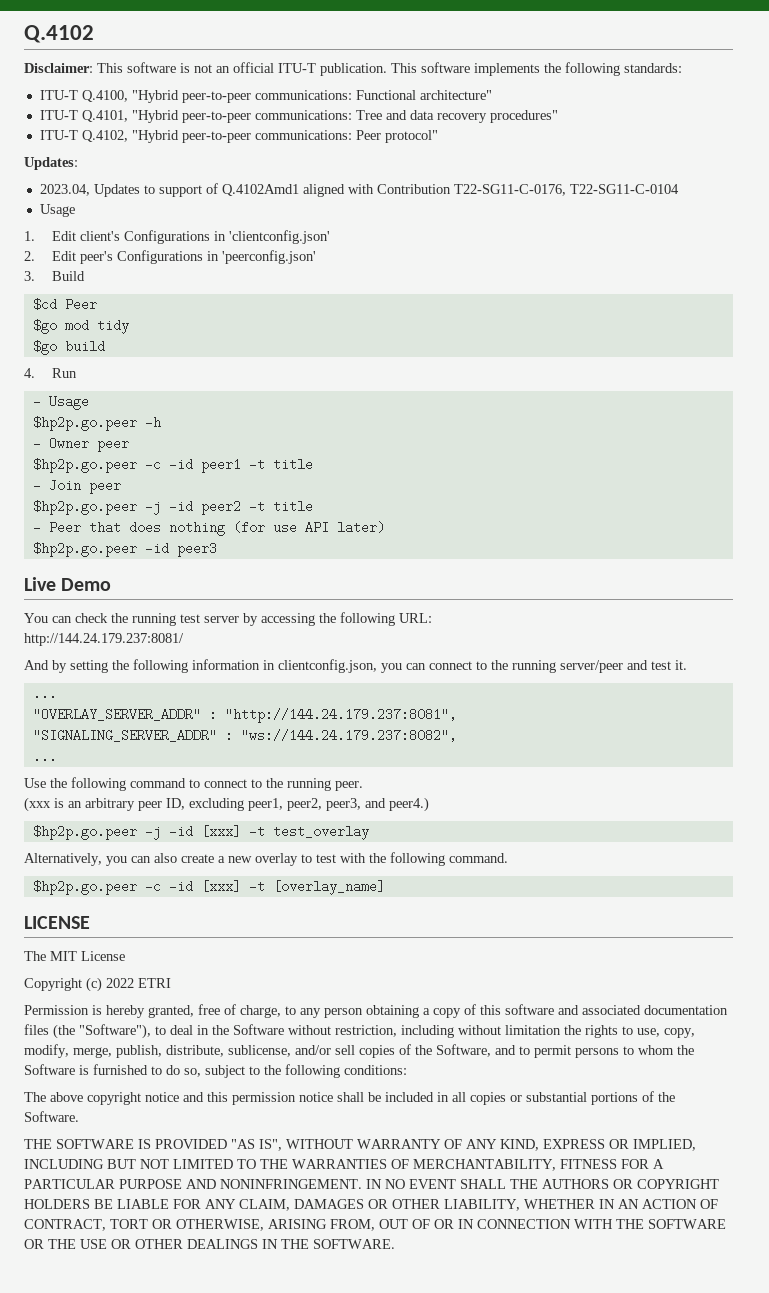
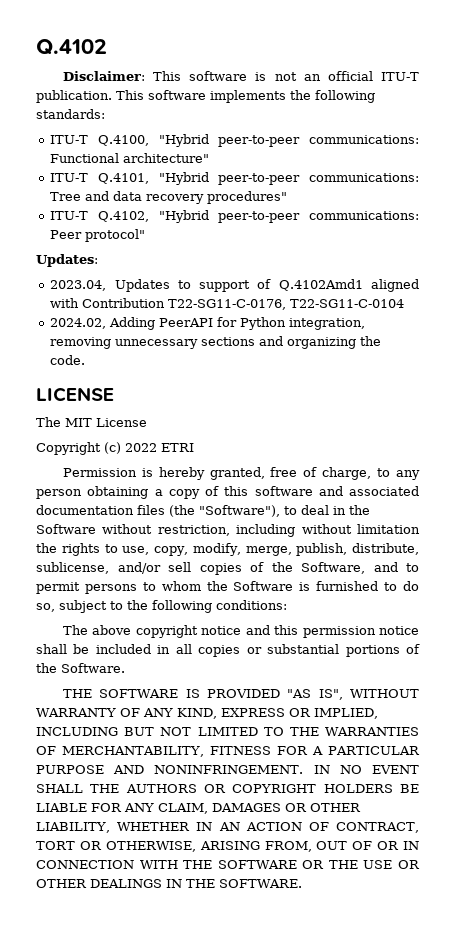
  2023.04, Updates to support of Q.4102Amd1 aligned with Contribution T22-SG11-C-0176, T22-SG11-C-0104
- Usage
- 1. Edit client's Configurations in 'clientconfig.json'
- 2. Edit peer's Configurations in 'peerconfig.json'
- 3. Build
- $cd Peer
- $go mod tidy
- $go build
- 4. Run
- - Usage
- $hp2p.go.peer -h
- - Owner peer
- $hp2p.go.peer -c -id peer1 -t title
- - Join peer
- $hp2p.go.peer -j -id peer2 -t title
- - Peer that does nothing (for use API later)
- $hp2p.go.peer -id peer3
- Live Demo
- You can check the running test server by accessing the following URL:
- http://144.24.179.237:8081/
- And by setting the following information in clientconfig.json, you can connect to the running server/peer and test it.
- ...
- "OVERLAY_SERVER_ADDR" : "http://144.24.179.237:8081",
- "SIGNALING_SERVER_ADDR" : "ws://144.24.179.237:8082",
- ...
- Use the following command to connect to the running peer.
- (xxx is an arbitrary peer ID, excluding peer1, peer2, peer3, and peer4.)
- $hp2p.go.peer -j -id [xxx] -t test_overlay
- Alternatively, you can also create a new overlay to test with the following command.
- $hp2p.go.peer -c -id [xxx] -t [overlay_name]
+ 2024.02, Adding PeerAPI for Python integration, removing unnecessary sections and organizing the code.

